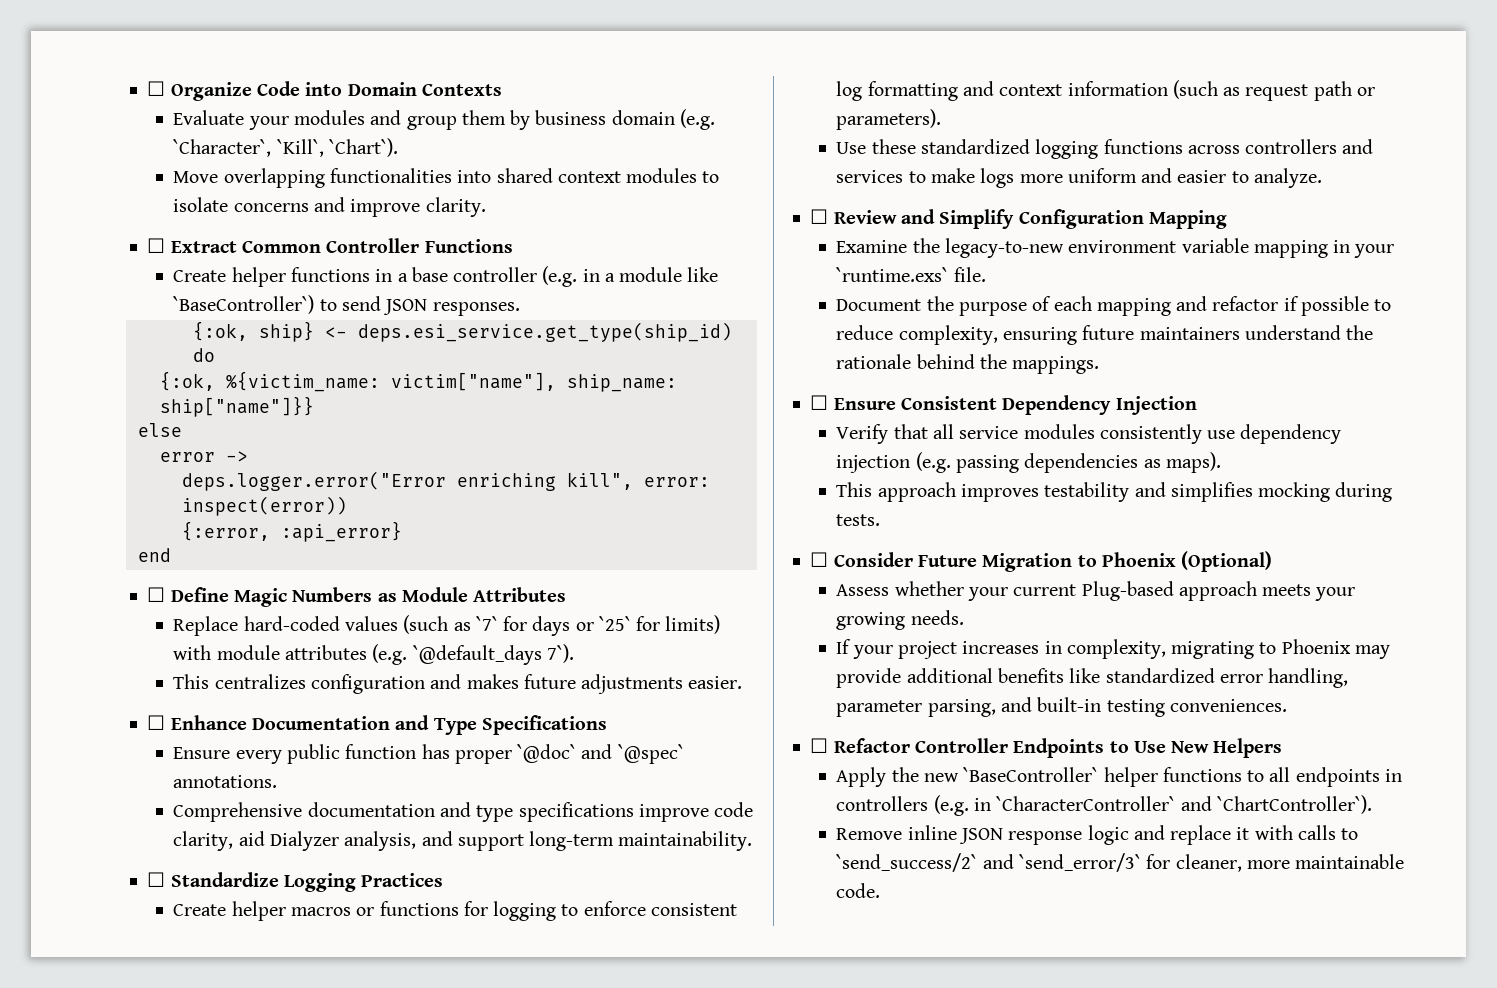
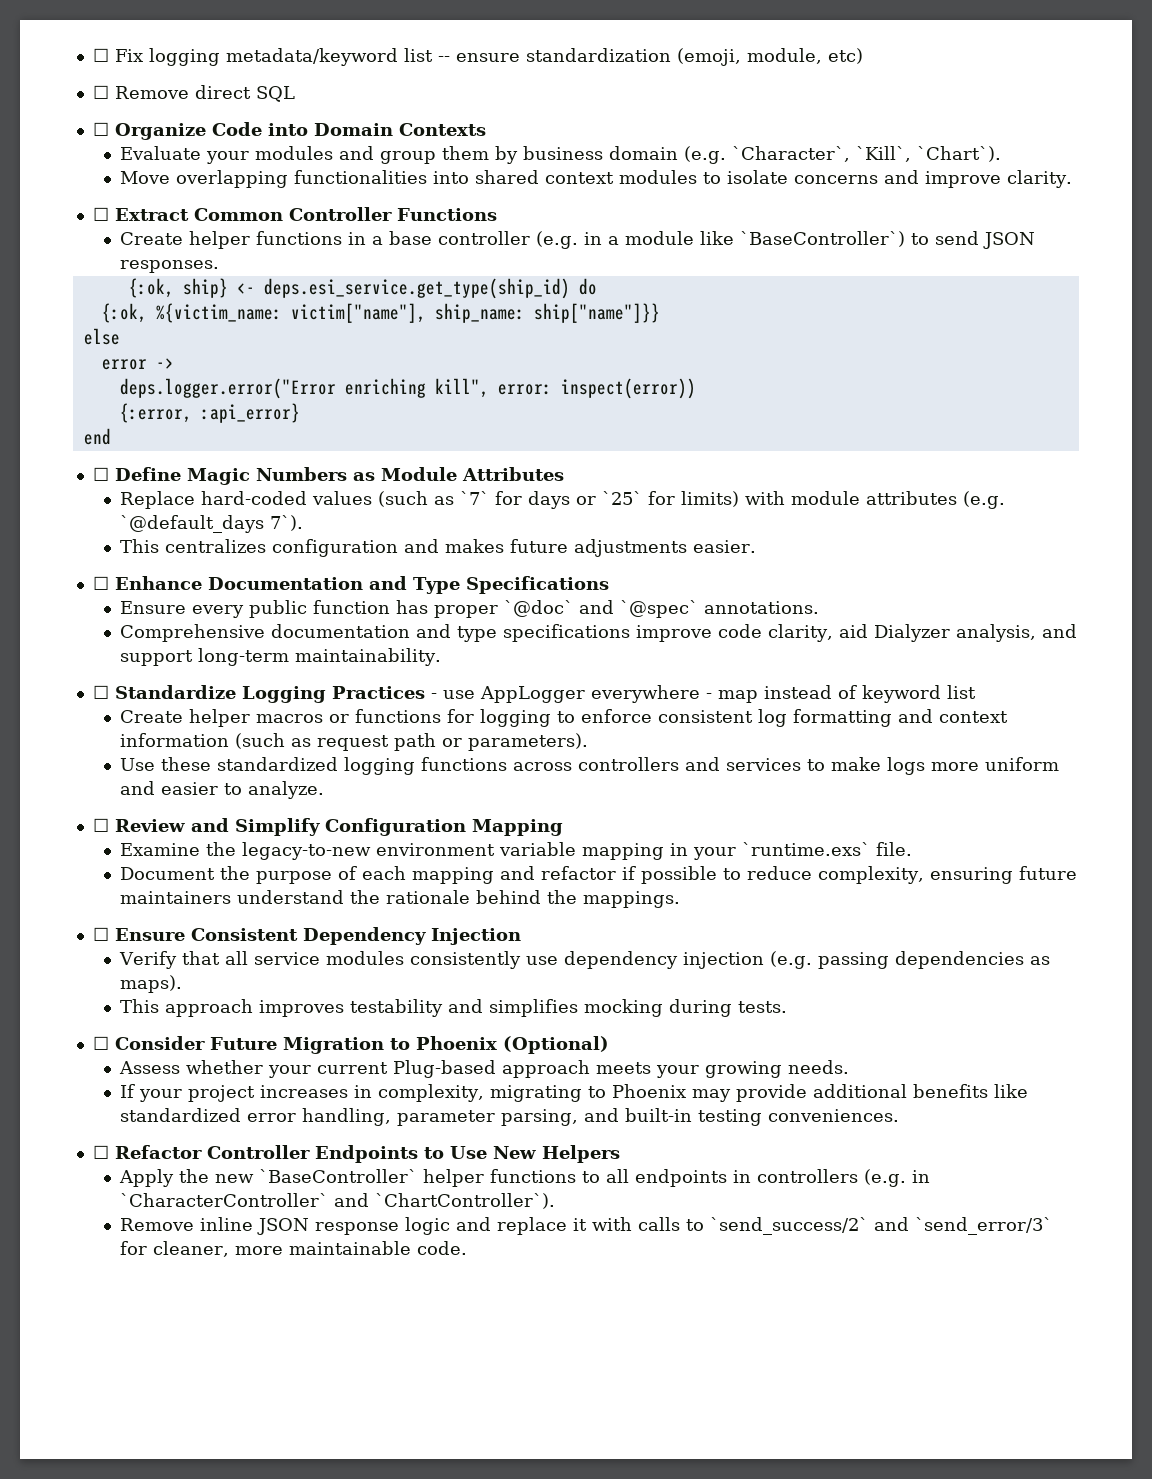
+ ☐ Fix logging metadata/keyword list -- ensure standardization (emoji, module, etc)
+ ☐ Remove direct SQL
- ☐ Standardize Logging Practices
+ ☐ Standardize Logging Practices - use AppLogger everywhere - map instead of keyword list

